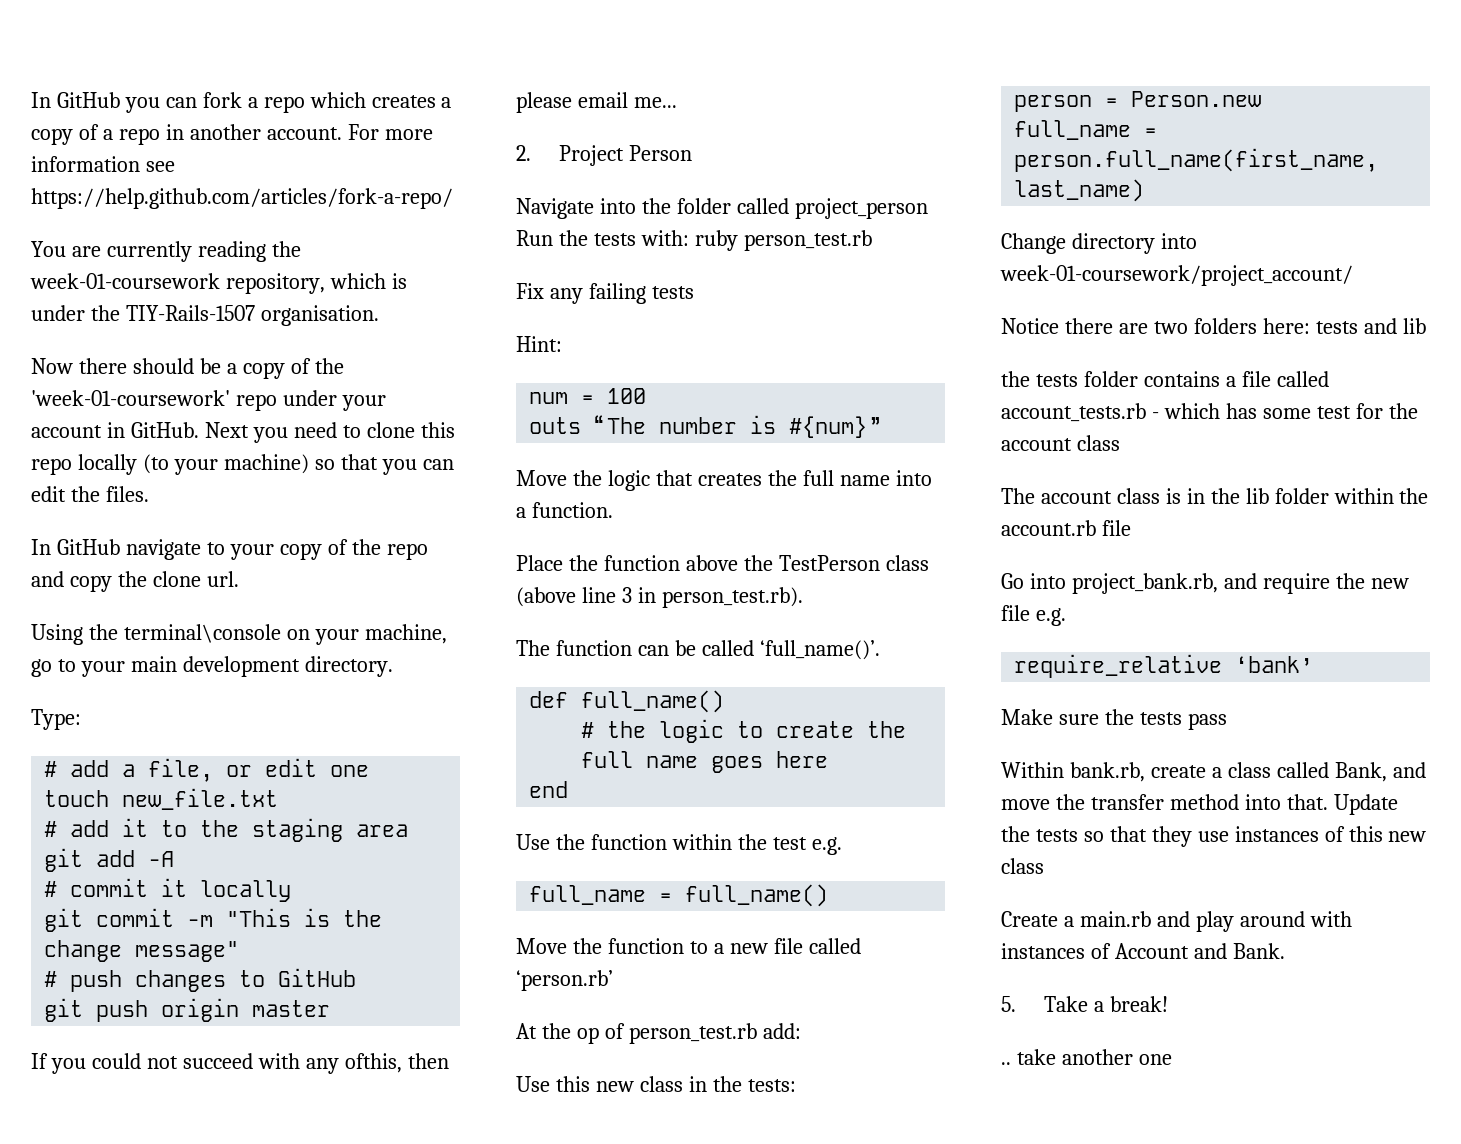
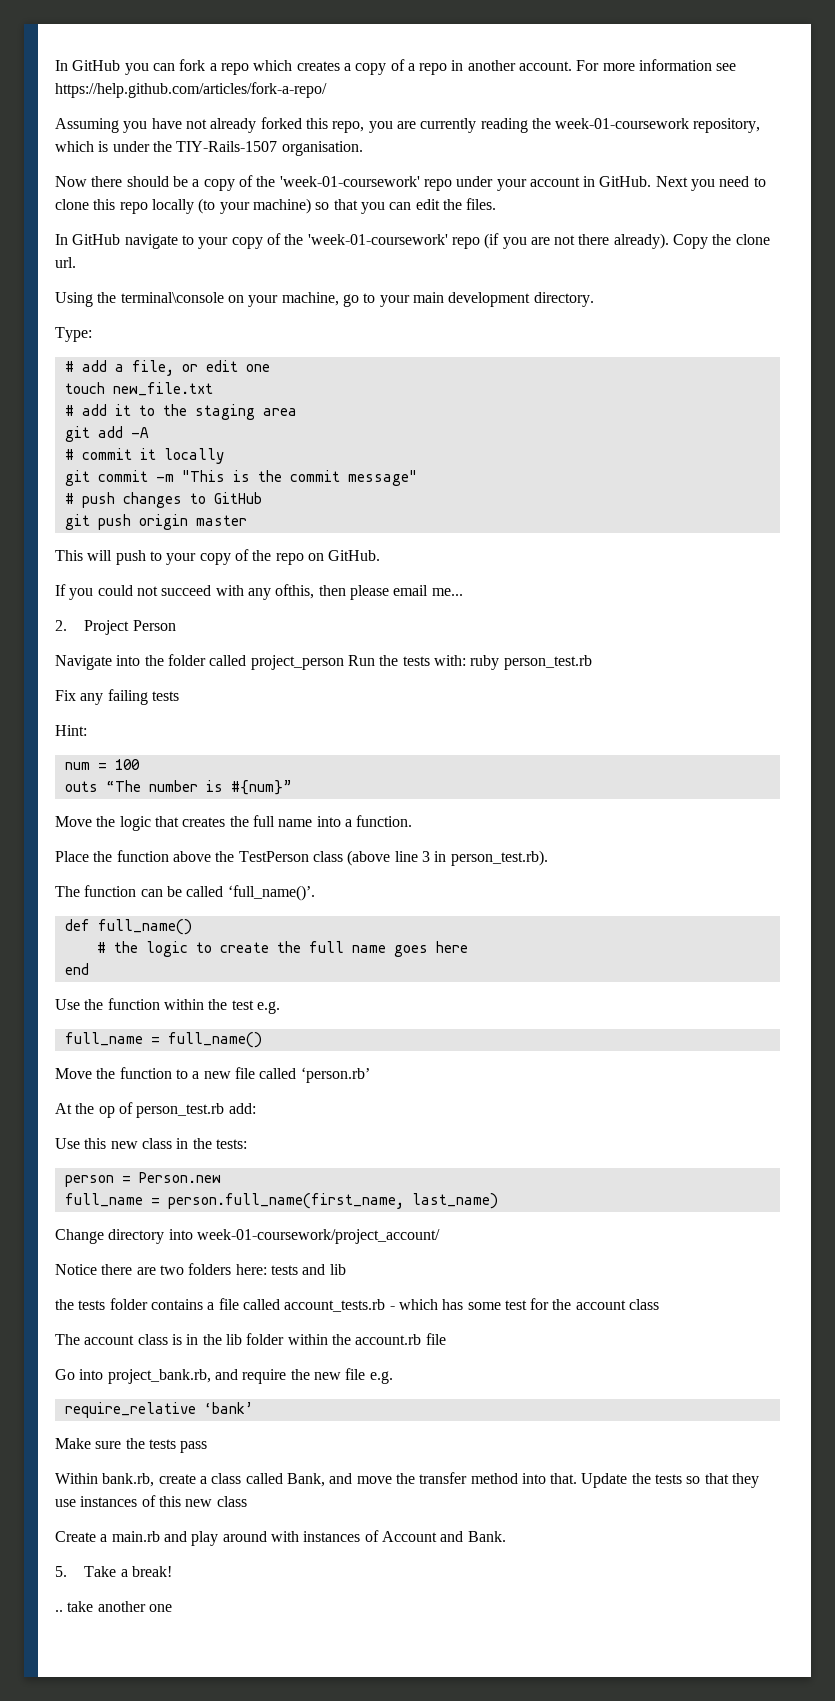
- You are currently reading the week-01-coursework repository, which is under the TIY-Rails-1507 organisation.
+ Assuming you have not already forked this repo, you are currently reading the week-01-coursework repository, which is under the TIY-Rails-1507 organisation.
- In GitHub navigate to your copy of the repo and copy the clone url.
+ In GitHub navigate to your copy of the 'week-01-coursework' repo (if you are not there already). Copy the clone url.
- git commit -m "This is the change message"
+ git commit -m "This is the commit message"
+ This will push to your copy of the repo on GitHub.

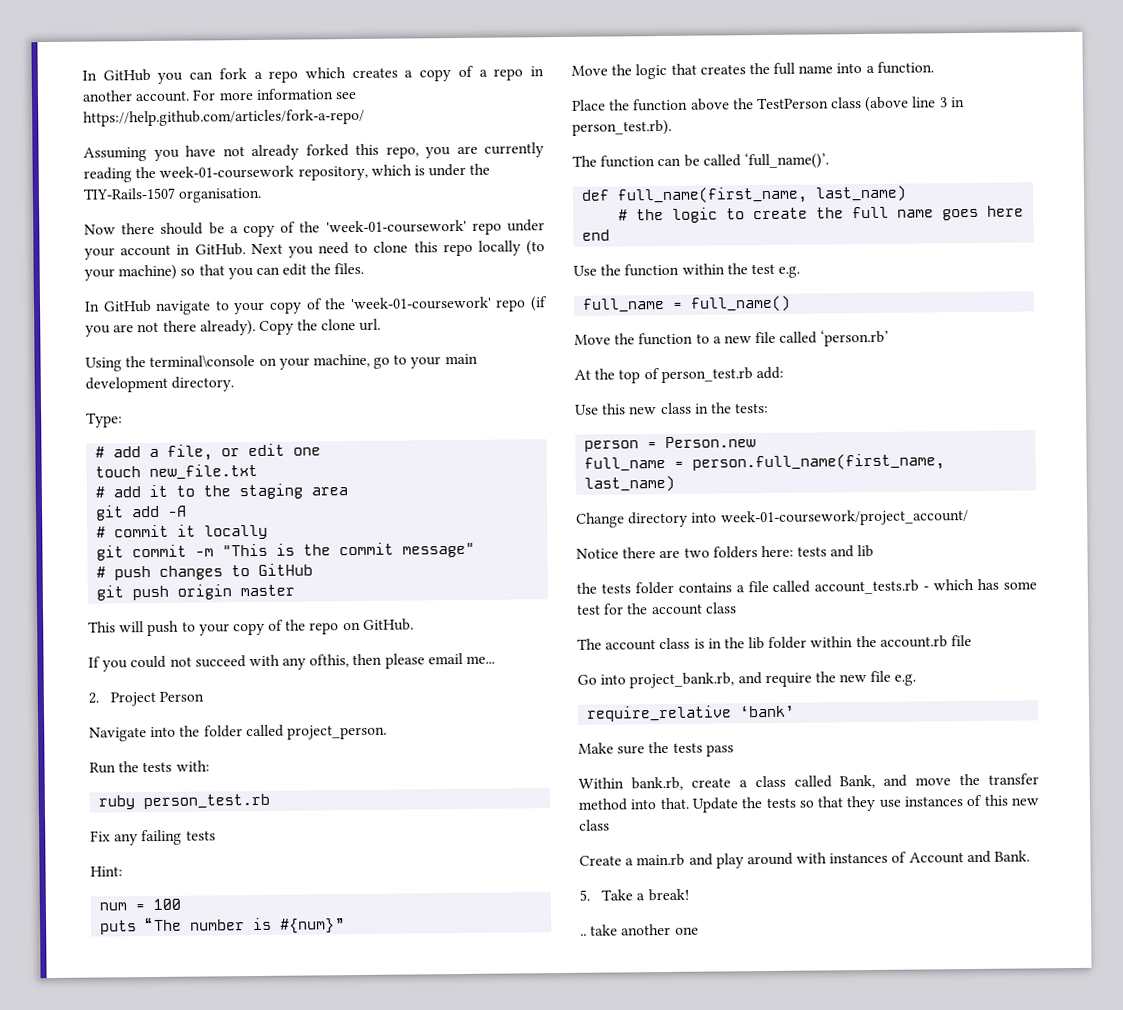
- Navigate into the folder called project_person Run the tests with: ruby person_test.rb
+ Navigate into the folder called project_person.
+ Run the tests with:
+ ruby person_test.rb
- outs “The number is #{num}”
+ puts “The number is #{num}”
- def full_name()
+ def full_name(first_name, last_name)
- At the op of person_test.rb add:
+ At the top of person_test.rb add:

